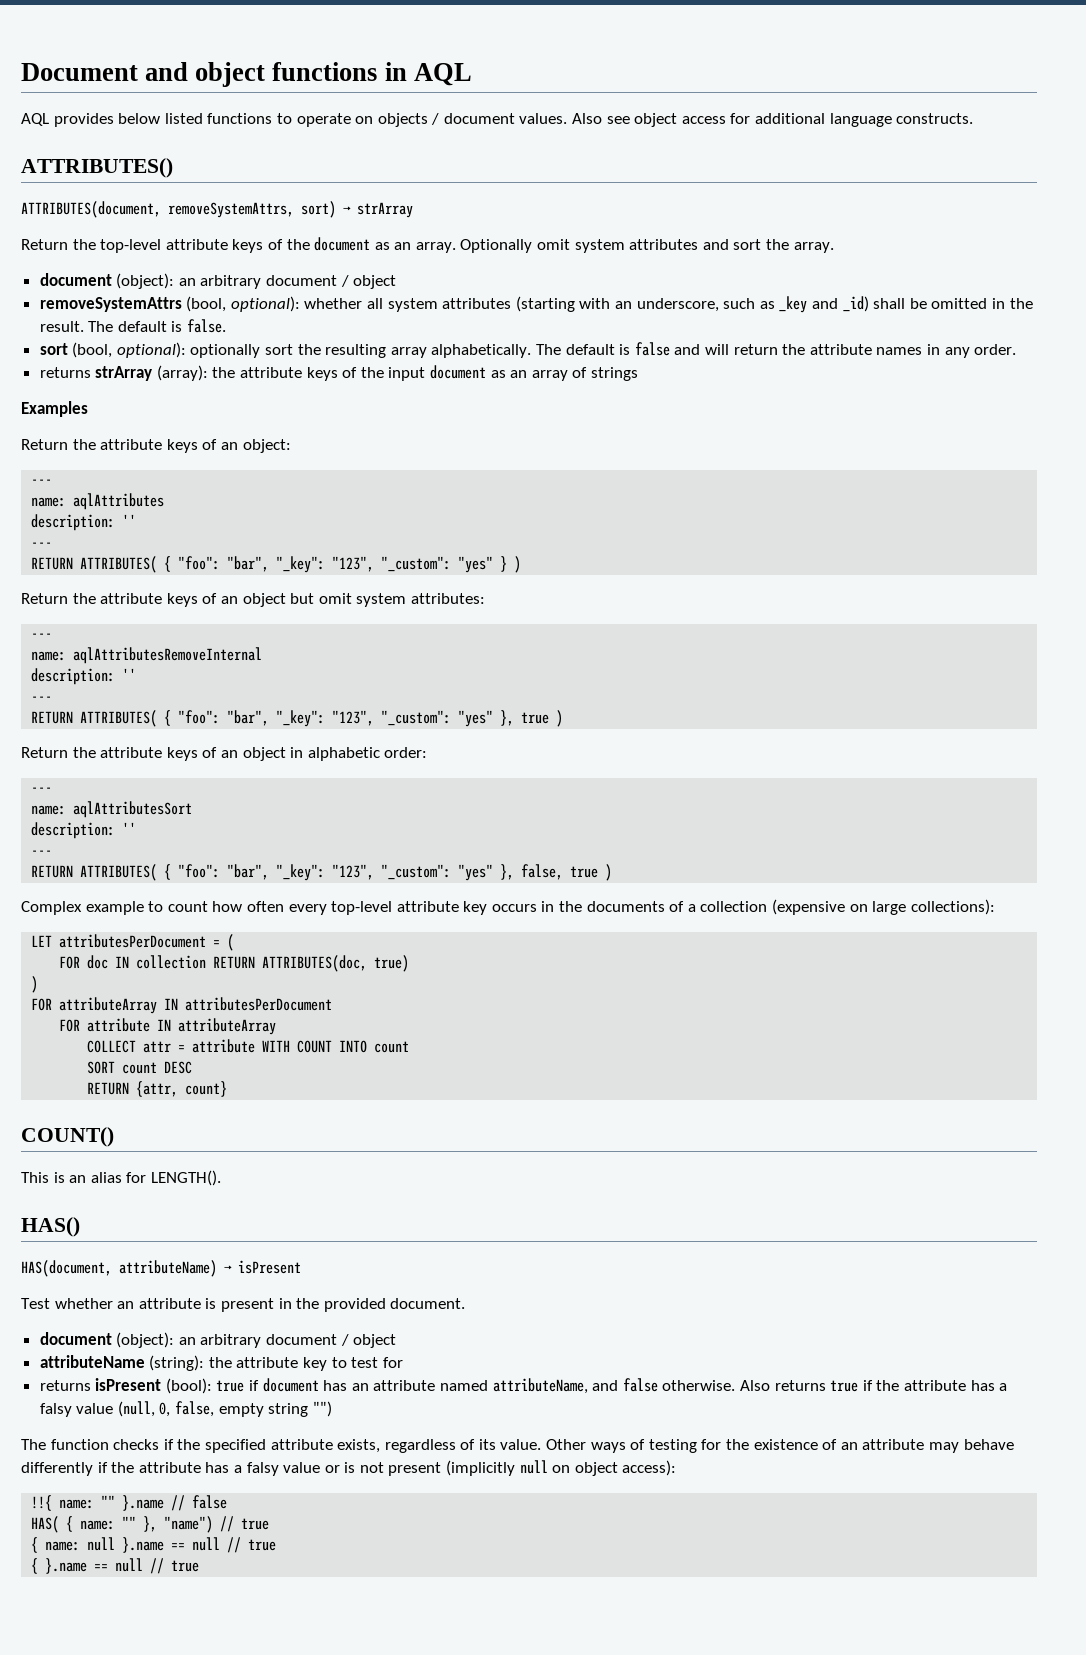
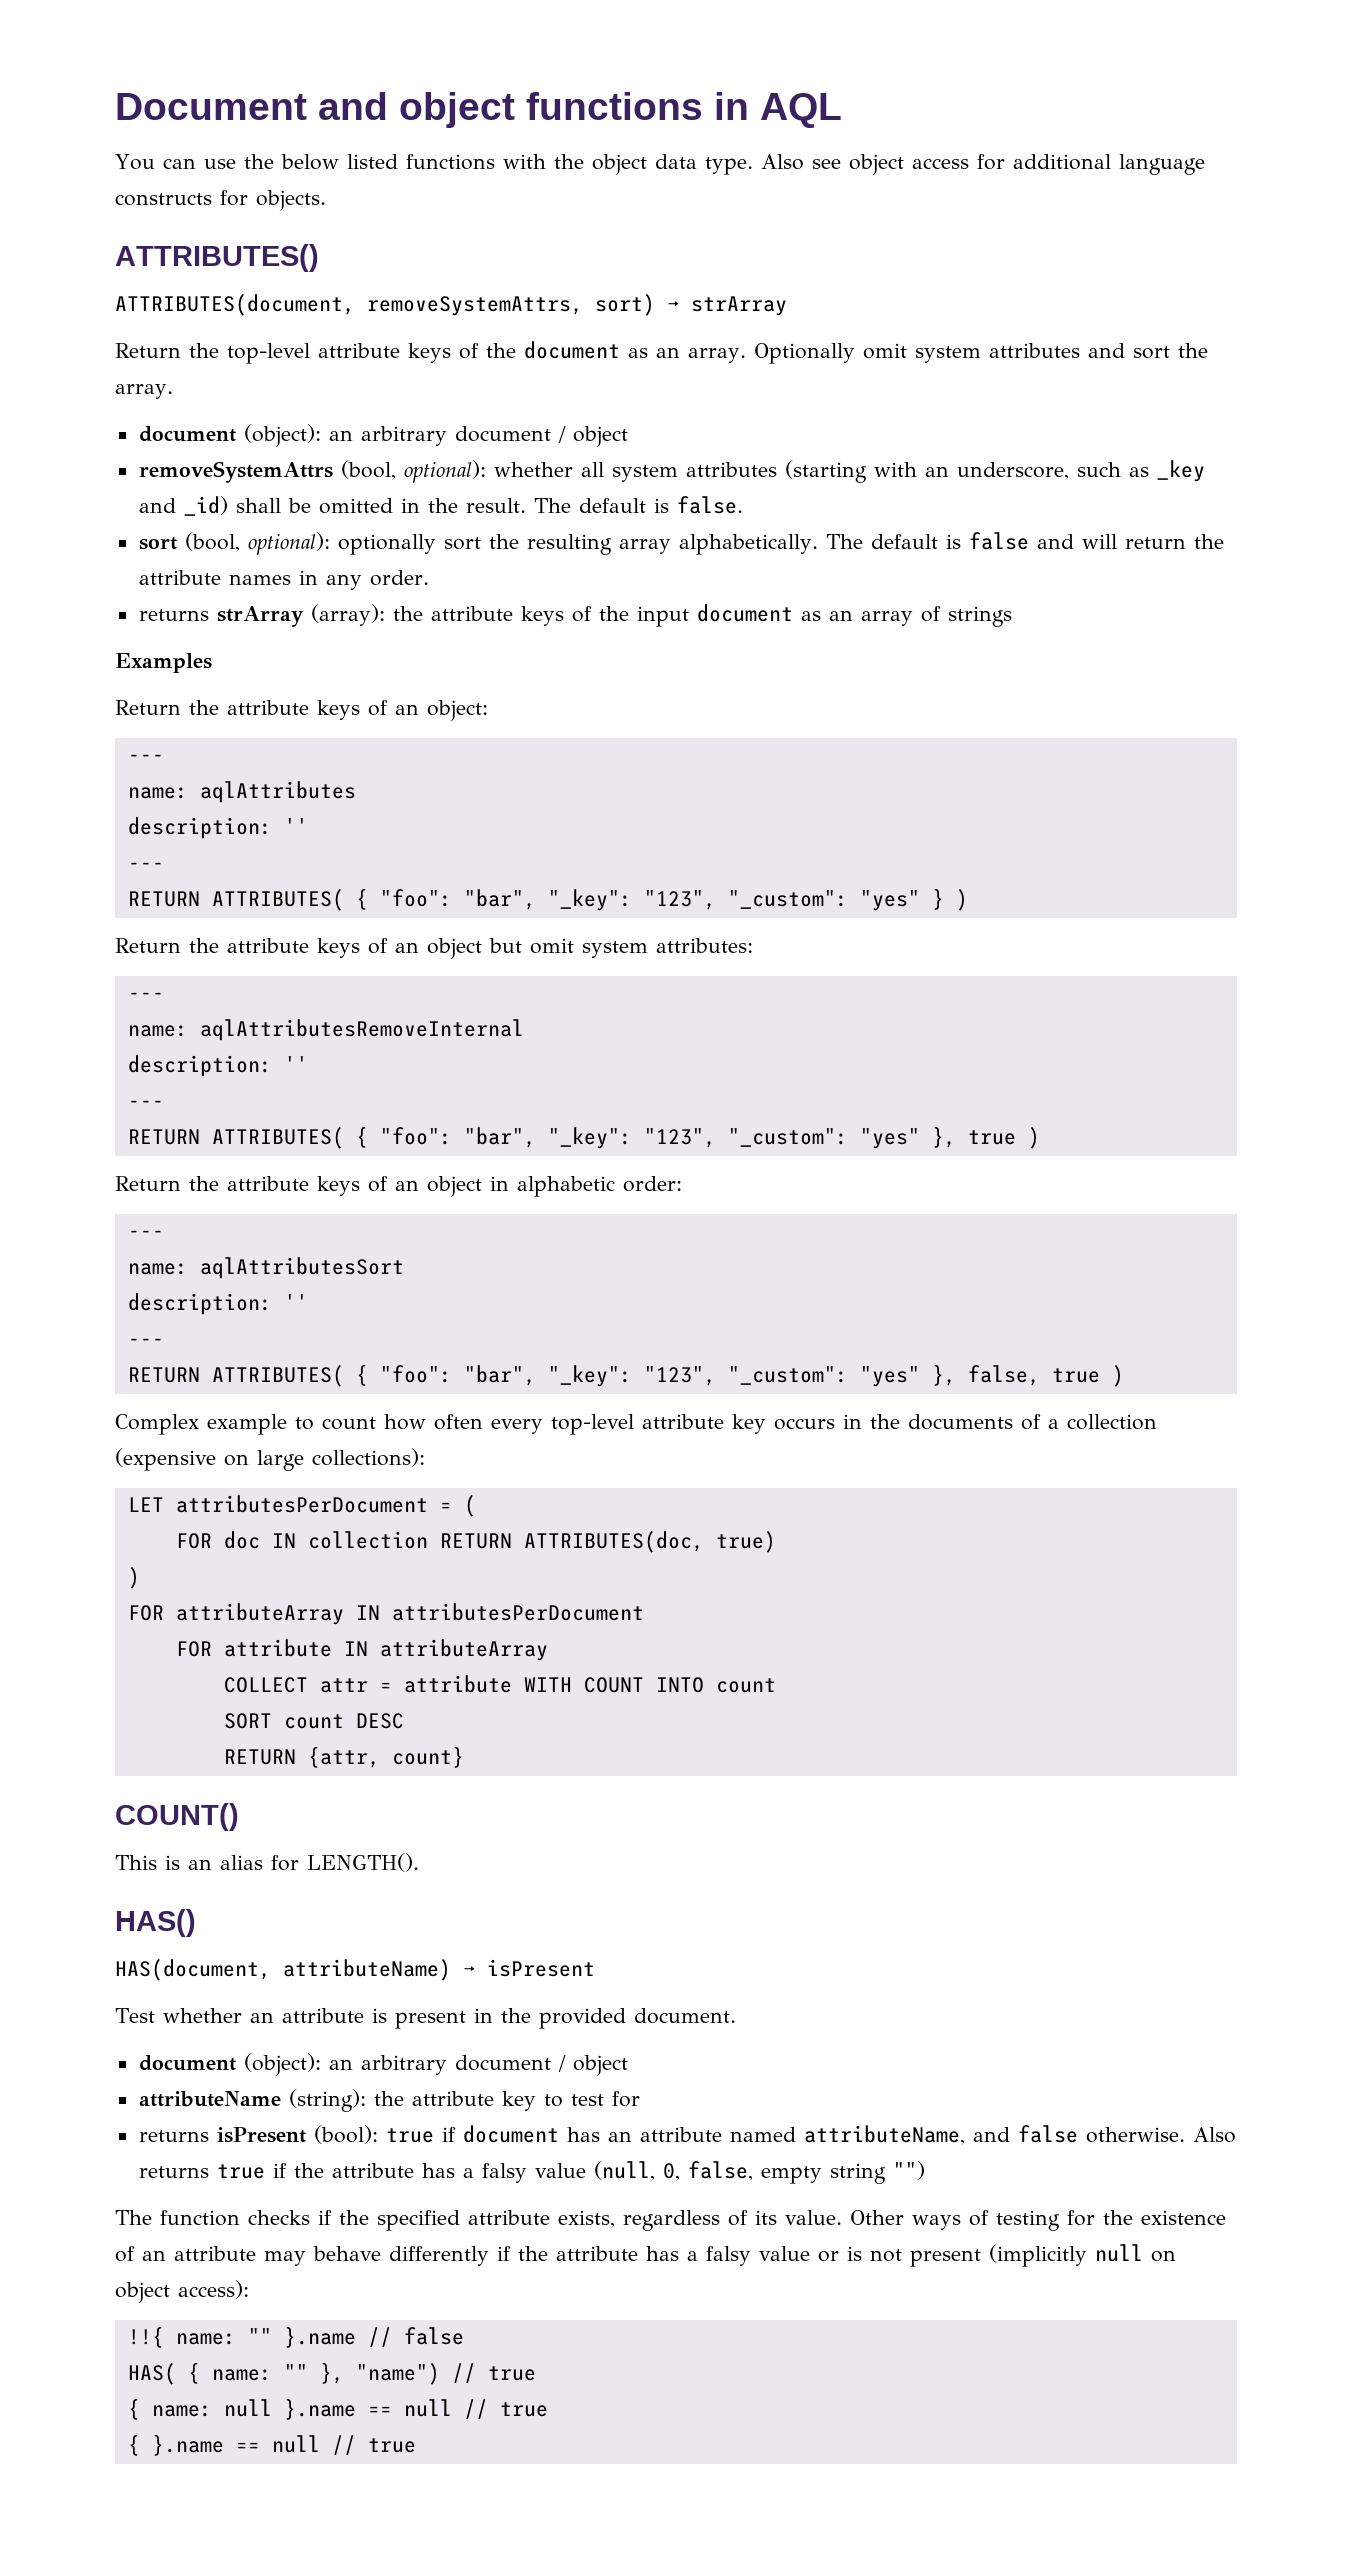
- AQL provides below listed functions to operate on objects / document values.
+ You can use the below listed functions with the object data type.
- Also see object access for additional language constructs.
+ Also see object access for additional language constructs for objects.

